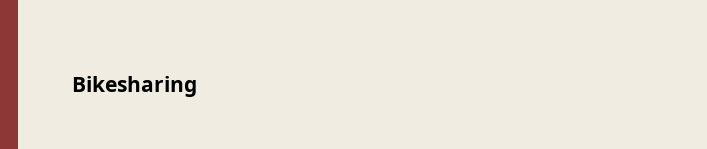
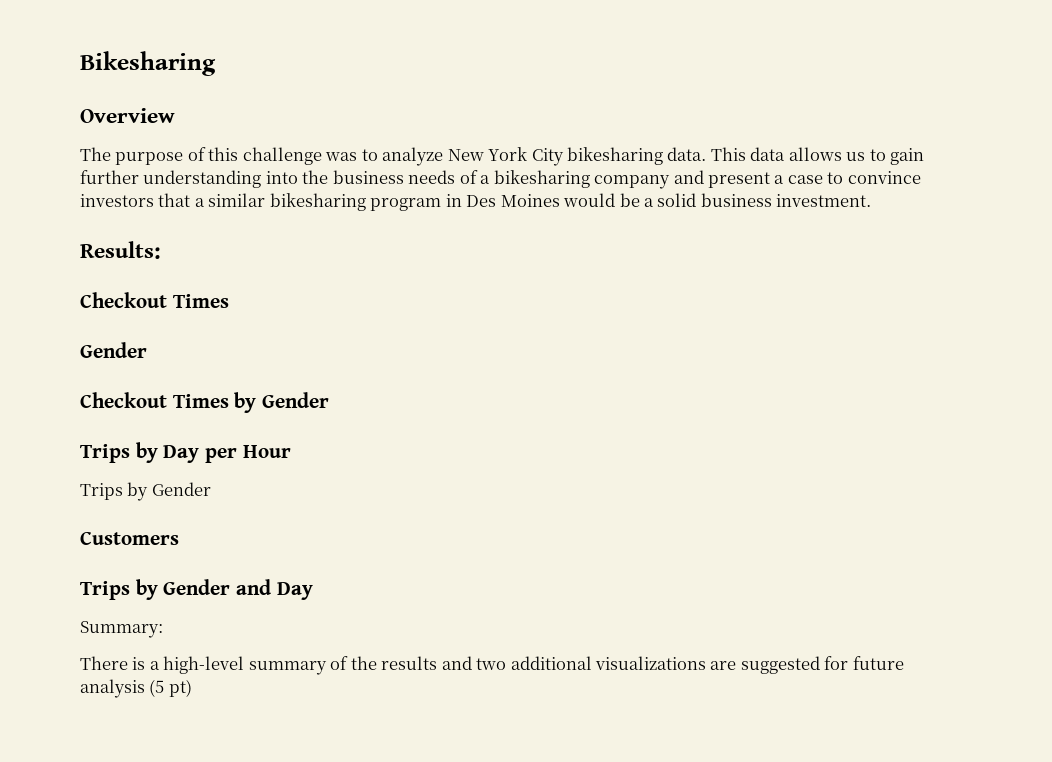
+ Overview
+ The purpose of this challenge was to analyze New York City bikesharing data. This data allows us to gain further understanding into the business needs of a bikesharing company and present a case to convince investors that a similar bikesharing program in Des Moines would be a solid business investment.
+ Results:
+ Checkout Times
+ Gender
+ Checkout Times by Gender
+ Trips by Day per Hour
+ Trips by Gender
+ Customers
+ Trips by Gender and Day
+ Summary:
+ There is a high-level summary of the results and two additional visualizations are suggested for future analysis (5 pt)

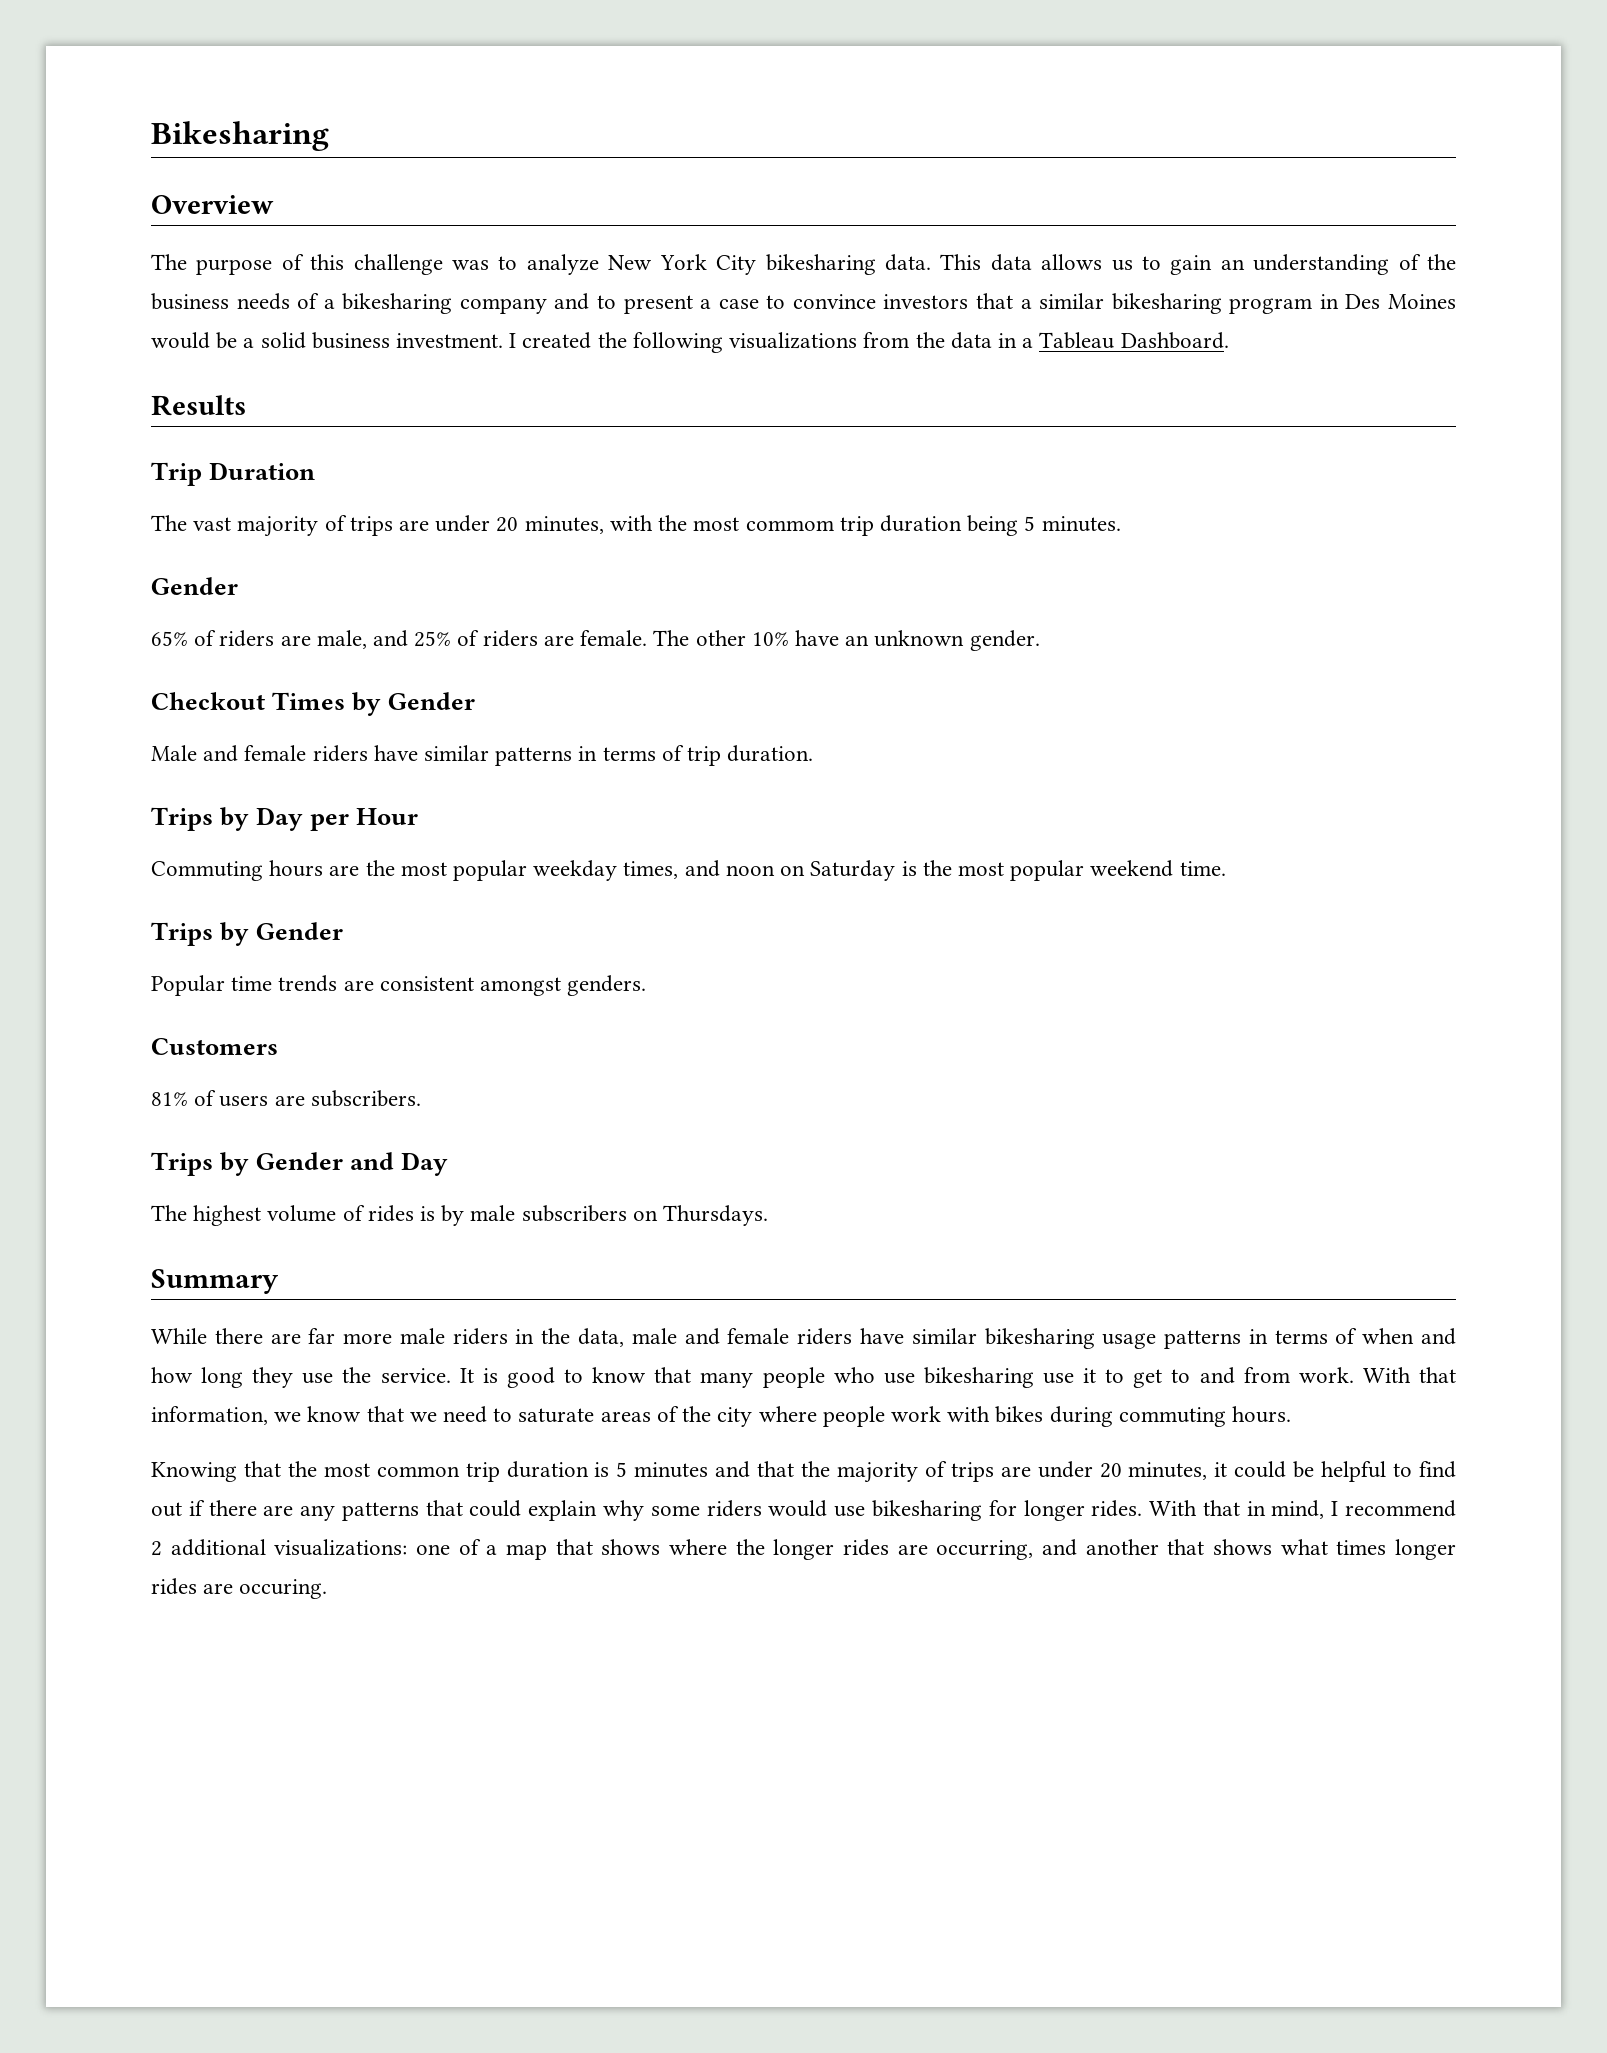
- This data allows us to gain further understanding into the business needs of a bikesharing company and present a case to convince investors that a similar bikesharing program in Des Moines would be a solid business investment.
- Results:
- Checkout Times
+ This data allows us to gain an understanding of the business needs of a bikesharing company and to present a case to convince investors that a similar bikesharing program in Des Moines would be a solid business investment. I created the following visualizations from the data in a Tableau Dashboard.
+ Results
+ Trip Duration
+ The vast majority of trips are under 20 minutes, with the most commom trip duration being 5 minutes.
  Gender
+ 65% of riders are male, and 25% of riders are female. The other 10% have an unknown gender.
  Checkout Times by Gender
+ Male and female riders have similar patterns in terms of trip duration.
  Trips by Day per Hour
+ Commuting hours are the most popular weekday times, and noon on Saturday is the most popular weekend time.
  Trips by Gender
+ Popular time trends are consistent amongst genders.
  Customers
+ 81% of users are subscribers.
- Summary:
- There is a high-level summary of the results and two additional visualizations are suggested for future analysis (5 pt)
+ The highest volume of rides is by male subscribers on Thursdays.
+ Summary
+ While there are far more male riders in the data, male and female riders have similar bikesharing usage patterns in terms of when and how long they use the service. It is good to know that many people who use bikesharing use it to get to and from work. With that information, we know that we need to saturate areas of the city where people work with bikes during commuting hours.
+ Knowing that the most common trip duration is 5 minutes and that the majority of trips are under 20 minutes, it could be helpful to find out if there are any patterns that could explain why some riders would use bikesharing for longer rides. With that in mind, I recommend 2 additional visualizations: one of a map that shows where the longer rides are occurring, and another that shows what times longer rides are occuring.

